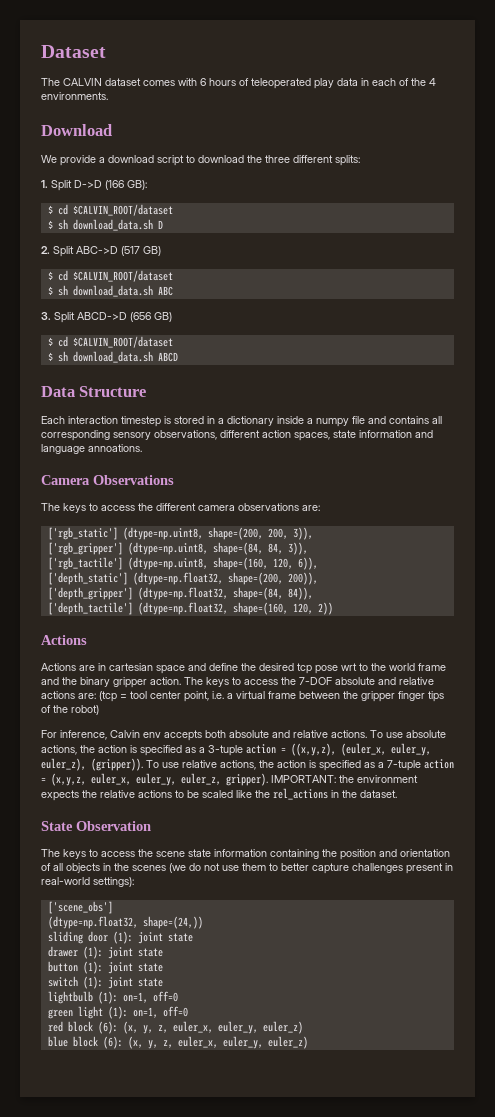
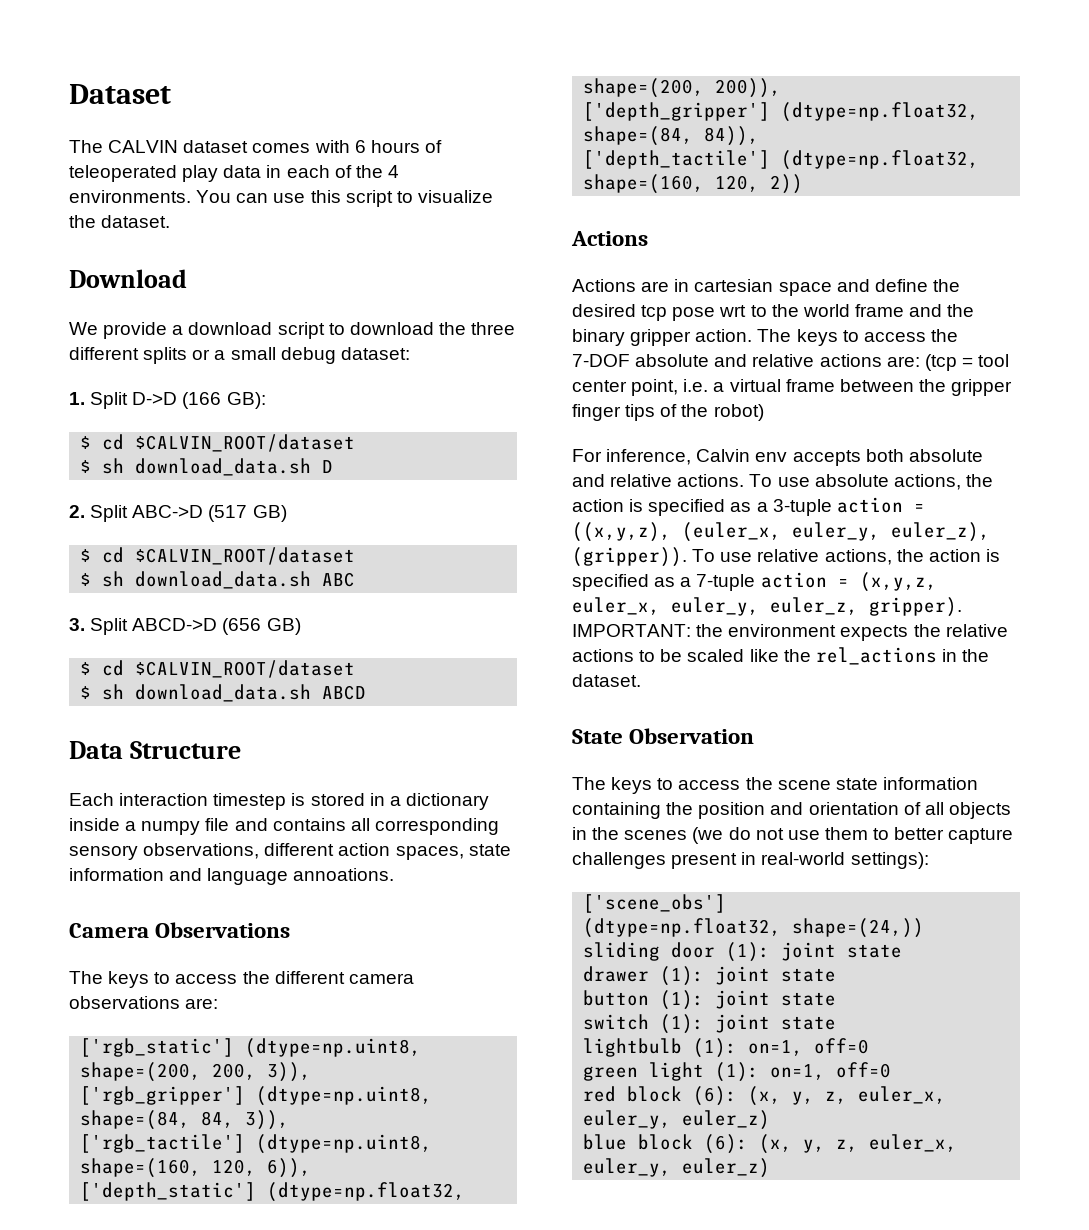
+ You can use this script to visualize the dataset.
- We provide a download script to download the three different splits:
+ We provide a download script to download the three different splits or a small debug dataset:

